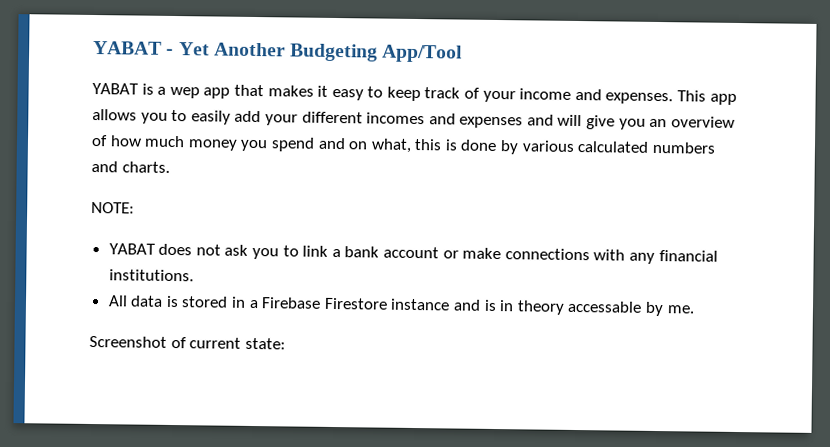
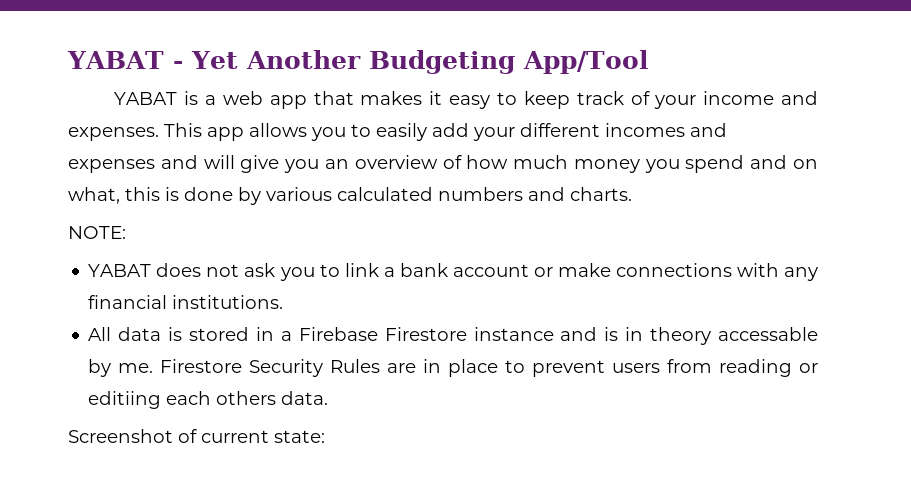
- YABAT is a wep app that makes it easy to keep track of your income and expenses.
+ YABAT is a web app that makes it easy to keep track of your income and expenses.
+ Firestore Security Rules are in place to prevent users from reading or editiing each others data.

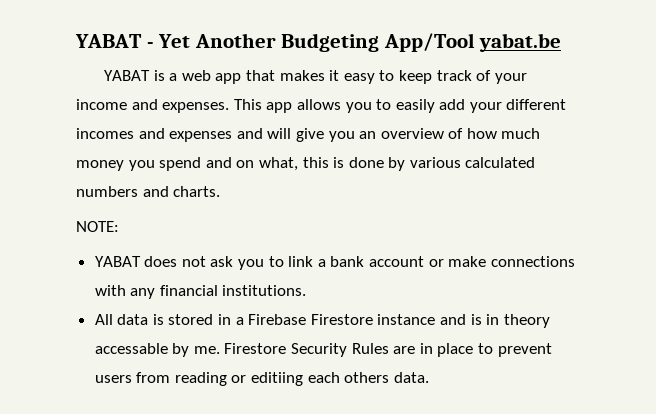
- YABAT - Yet Another Budgeting App/Tool
+ YABAT - Yet Another Budgeting App/Tool yabat.be
- Screenshot of current state:

